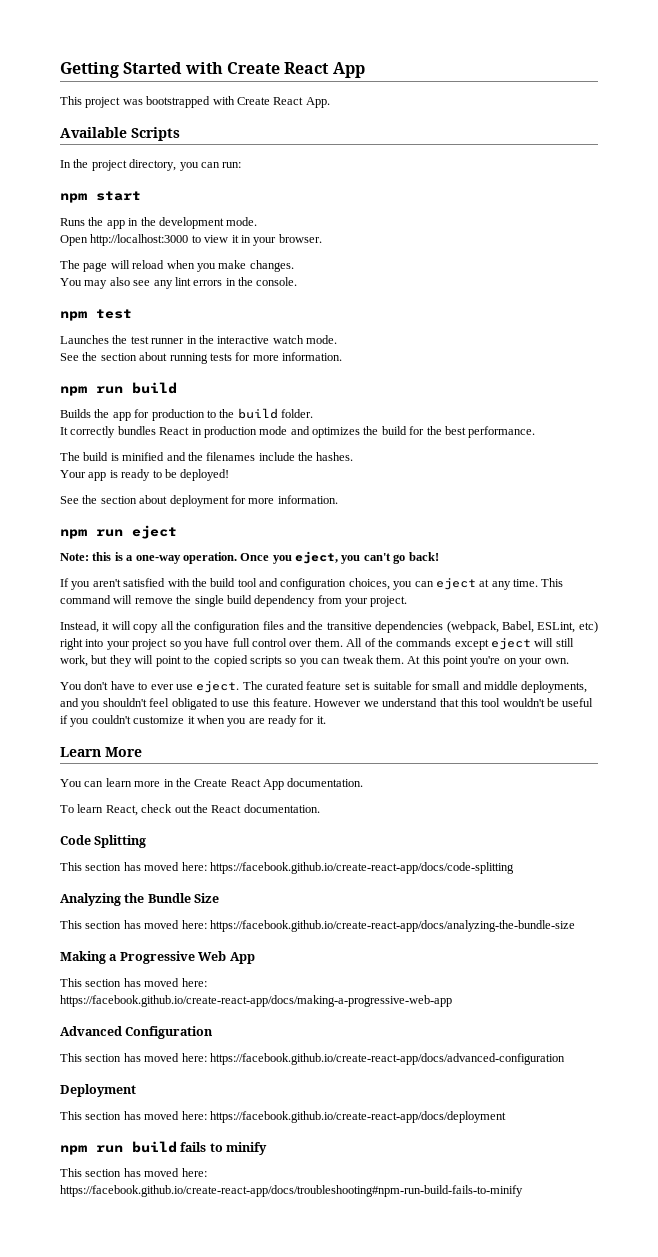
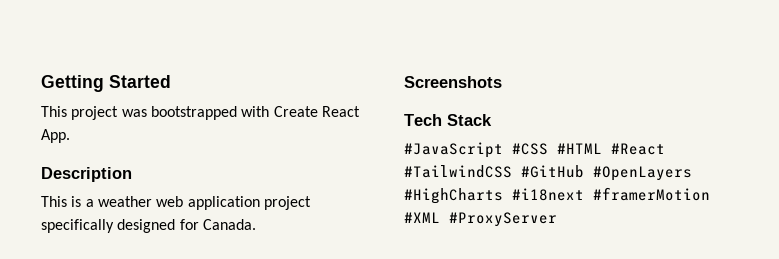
- Getting Started with Create React App
+ Getting Started
- Available Scripts
- In the project directory, you can run:
- npm start
- Runs the app in the development mode.
- Open http://localhost:3000 to view it in your browser.
- The page will reload when you make changes.
- You may also see any lint errors in the console.
- npm test
- Launches the test runner in the interactive watch mode.
- See the section about running tests for more information.
- npm run build
- Builds the app for production to the build folder.
- It correctly bundles React in production mode and optimizes the build for the best performance.
- The build is minified and the filenames include the hashes.
- Your app is ready to be deployed!
- See the section about deployment for more information.
- npm run eject
- Note: this is a one-way operation. Once you eject, you can't go back!
- If you aren't satisfied with the build tool and configuration choices, you can eject at any time. This command will remove the single build dependency from your project.
- Instead, it will copy all the configuration files and the transitive dependencies (webpack, Babel, ESLint, etc) right into your project so you have full control over them. All of the commands except eject will still work, but they will point to the copied scripts so you can tweak them. At this point you're on your own.
- You don't have to ever use eject. The curated feature set is suitable for small and middle deployments, and you shouldn't feel obligated to use this feature. However we understand that this tool wouldn't be useful if you couldn't customize it when you are ready for it.
- Learn More
- You can learn more in the Create React App documentation.
- To learn React, check out the React documentation.
- Code Splitting
- This section has moved here: https://facebook.github.io/create-react-app/docs/code-splitting
- Analyzing the Bundle Size
- This section has moved here: https://facebook.github.io/create-react-app/docs/analyzing-the-bundle-size
- Making a Progressive Web App
- This section has moved here: https://facebook.github.io/create-react-app/docs/making-a-progressive-web-app
- Advanced Configuration
- This section has moved here: https://facebook.github.io/create-react-app/docs/advanced-configuration
- Deployment
- This section has moved here: https://facebook.github.io/create-react-app/docs/deployment
- npm run build fails to minify
- This section has moved here: https://facebook.github.io/create-react-app/docs/troubleshooting#npm-run-build-fails-to-minify
+ Description
+ This is a weather web application project specifically designed for Canada.
+ Screenshots
+ Tech Stack
+ #JavaScript #CSS #HTML #React #TailwindCSS #GitHub #OpenLayers #HighCharts #i18next #framerMotion #XML #ProxyServer

